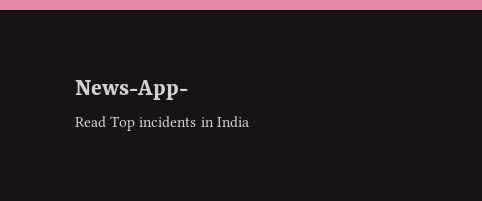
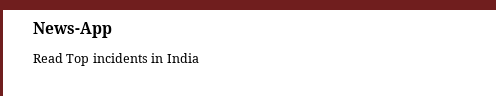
- News-App-
+ News-App

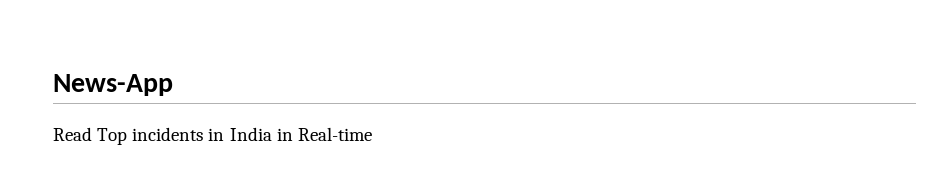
- Read Top incidents in India
+ Read Top incidents in India in Real-time

